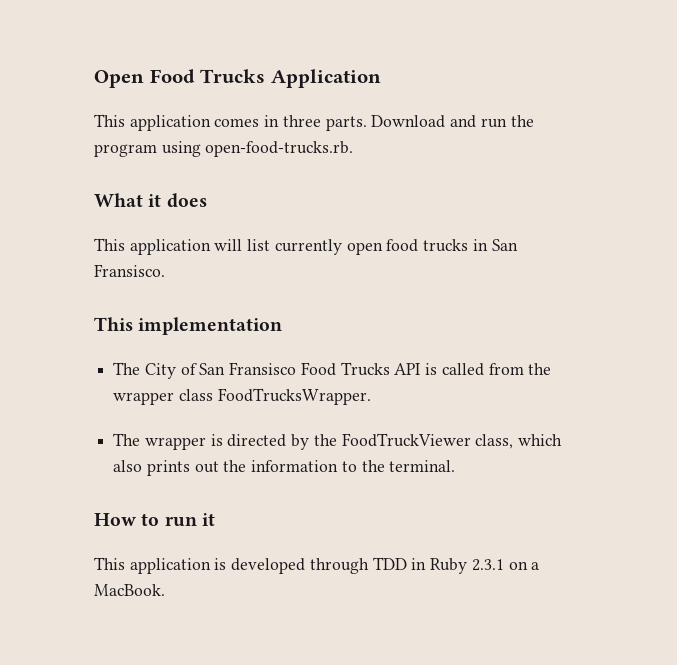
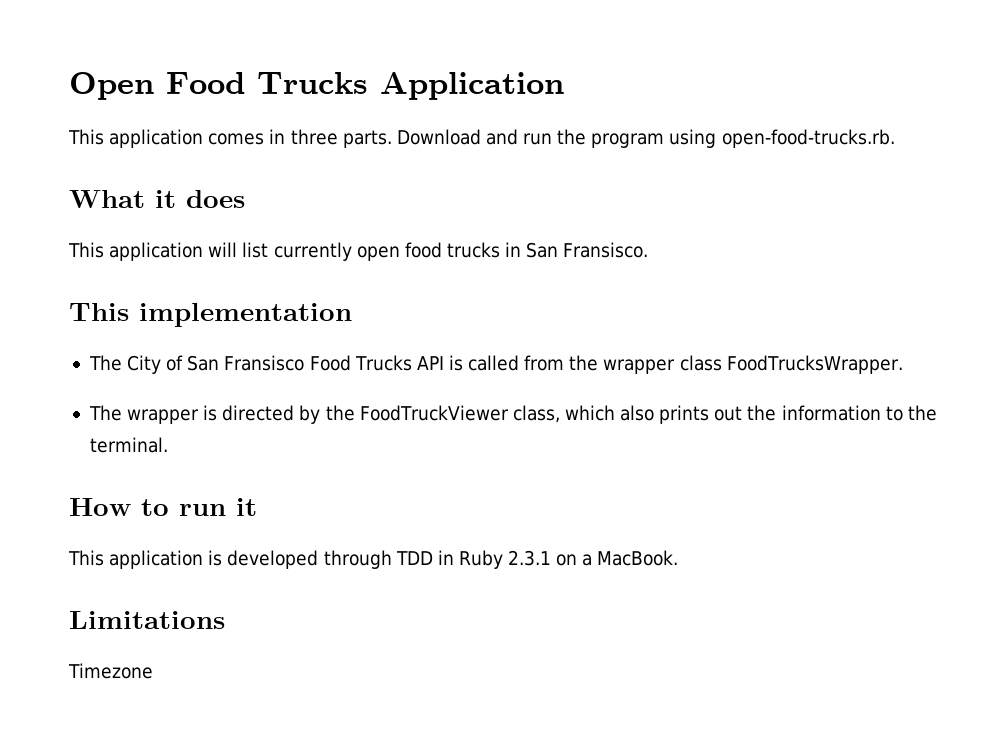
+ Limitations
+ Timezone

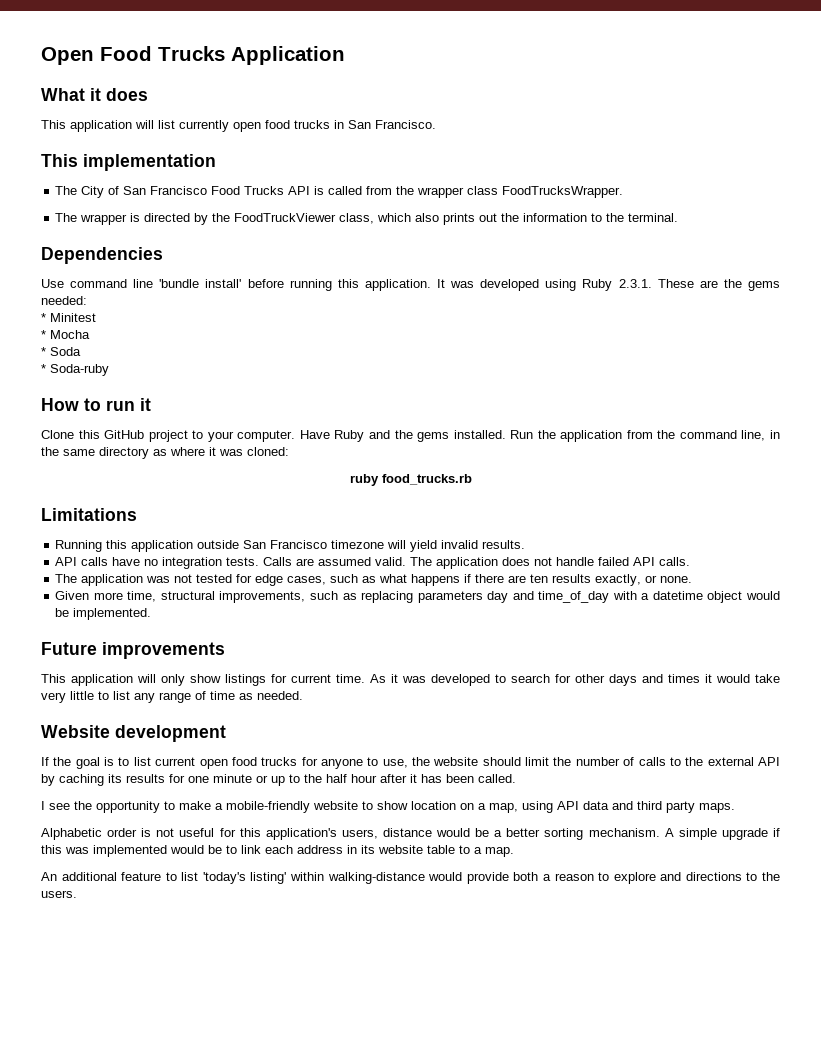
- This application comes in three parts. Download and run the program using open-food-trucks.rb.
- This application will list currently open food trucks in San Fransisco.
+ This application will list currently open food trucks in San Francisco.
- The City of San Fransisco Food Trucks API is called from the wrapper class FoodTrucksWrapper.
+ The City of San Francisco Food Trucks API is called from the wrapper class FoodTrucksWrapper.
+ Dependencies
+ Use command line 'bundle install' before running this application. It was developed using Ruby 2.3.1. These are the gems needed:
+ * Minitest
+ * Mocha
+ * Soda
+ * Soda-ruby
  How to run it
- This application is developed through TDD in Ruby 2.3.1 on a MacBook.
+ Clone this GitHub project to your computer. Have Ruby and the gems installed. Run the application from the command line, in the same directory as where it was cloned:
+ ruby food_trucks.rb
  Limitations
- Timezone
+ Running this application outside San Francisco timezone will yield invalid results.
+ API calls have no integration tests. Calls are assumed valid. The application does not handle failed API calls.
+ The application was not tested for edge cases, such as what happens if there are ten results exactly, or none.
+ Given more time, structural improvements, such as replacing parameters day and time_of_day with a datetime object would be implemented.
+ Future improvements
+ This application will only show listings for current time. As it was developed to search for other days and times it would take very little to list any range of time as needed.
+ Website development
+ If the goal is to list current open food trucks for anyone to use, the website should limit the number of calls to the external API by caching its results for one minute or up to the half hour after it has been called.
+ I see the opportunity to make a mobile-friendly website to show location on a map, using API data and third party maps.
+ Alphabetic order is not useful for this application's users, distance would be a better sorting mechanism. A simple upgrade if this was implemented would be to link each address in its website table to a map.
+ An additional feature to list 'today's listing' within walking-distance would provide both a reason to explore and directions to the users.

